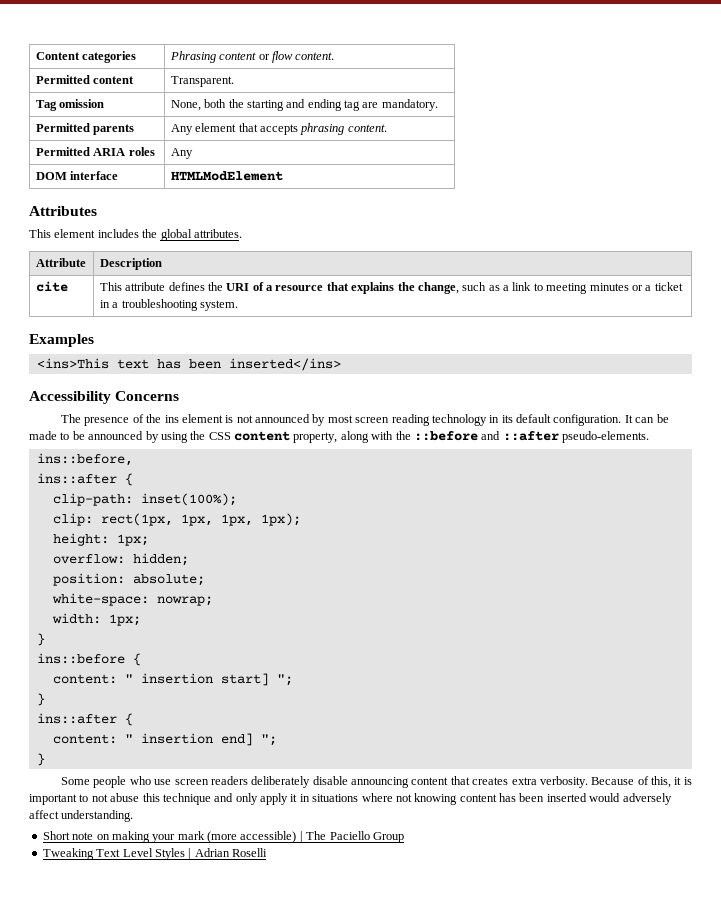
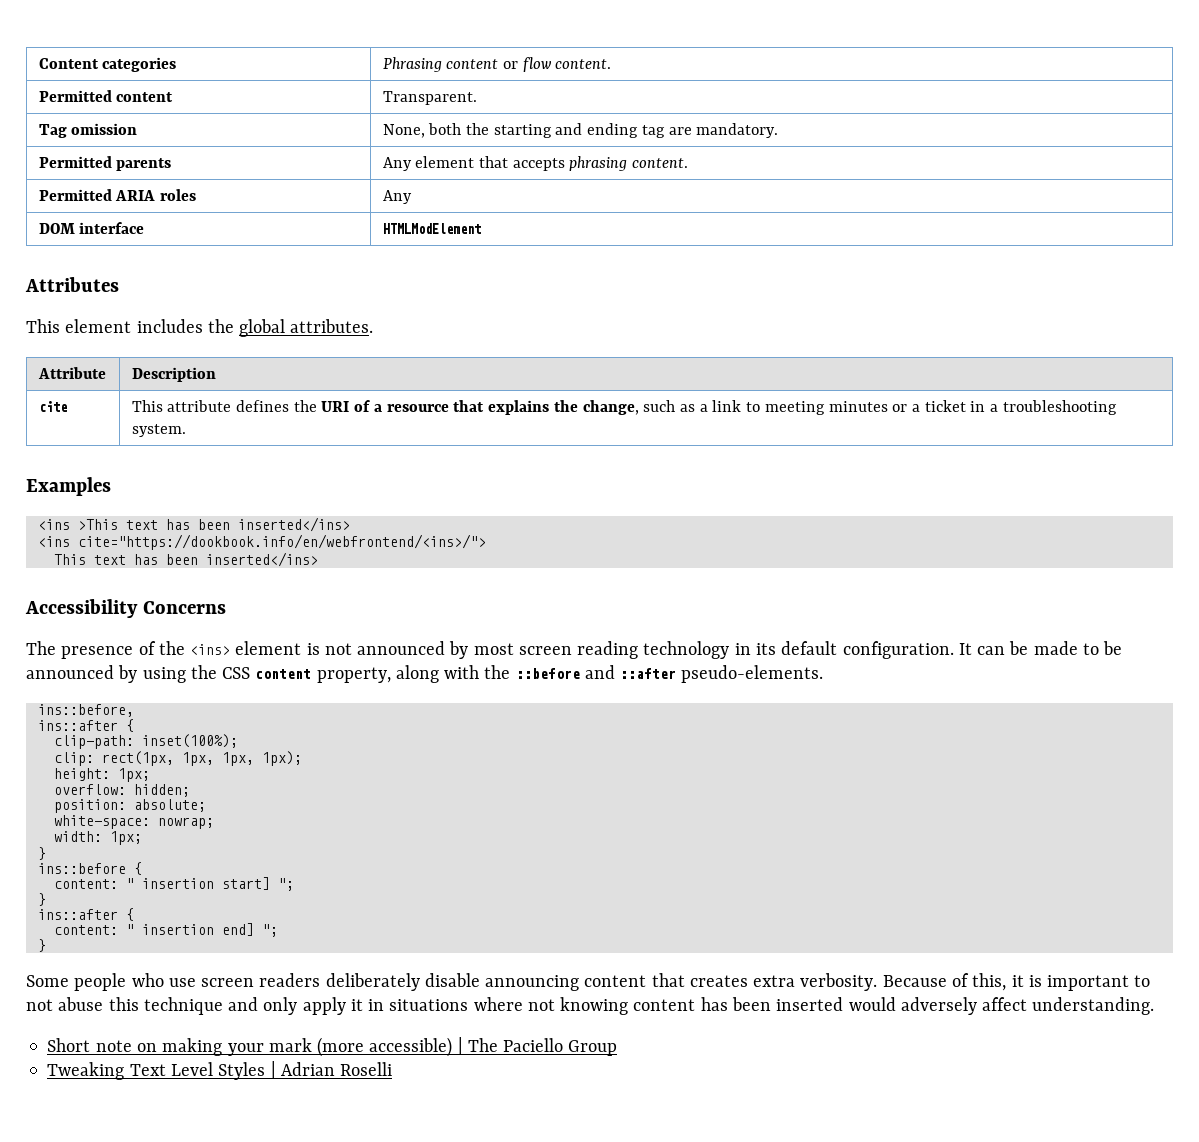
- <ins>This text has been inserted</ins>
+ <ins >This text has been inserted</ins>
+ <ins cite="https://dookbook.info/en/webfrontend/<ins>/">
+ This text has been inserted</ins>
- The presence of the ins element is not announced by most screen reading technology in its default configuration.
+ The presence of the <ins> element is not announced by most screen reading technology in its default configuration.

